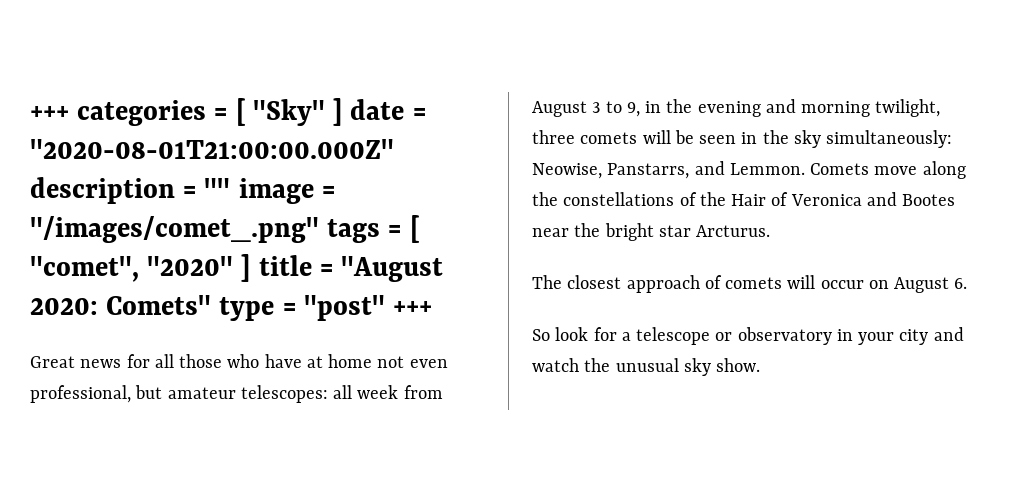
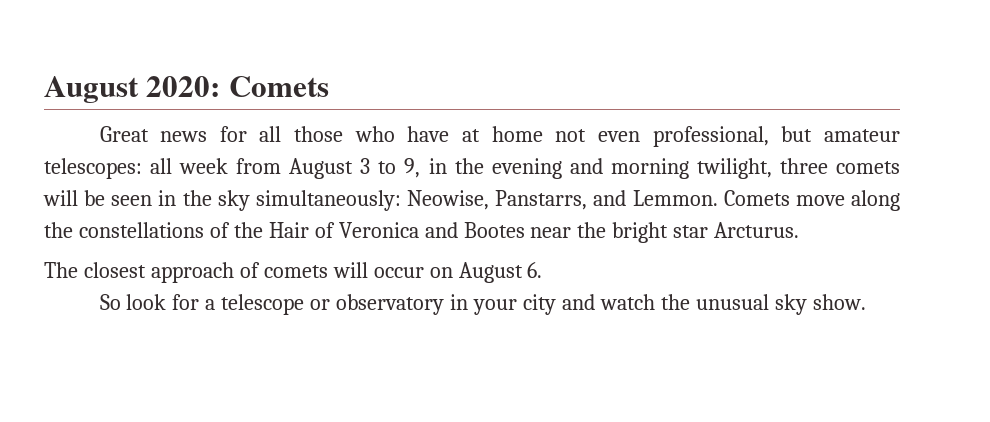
- +++ categories = [ "Sky" ] date = "2020-08-01T21:00:00.000Z" description = "" image = "/images/comet_.png" tags = [ "comet", "2020" ] title = "August 2020: Comets" type = "post" +++
+ August 2020: Comets

